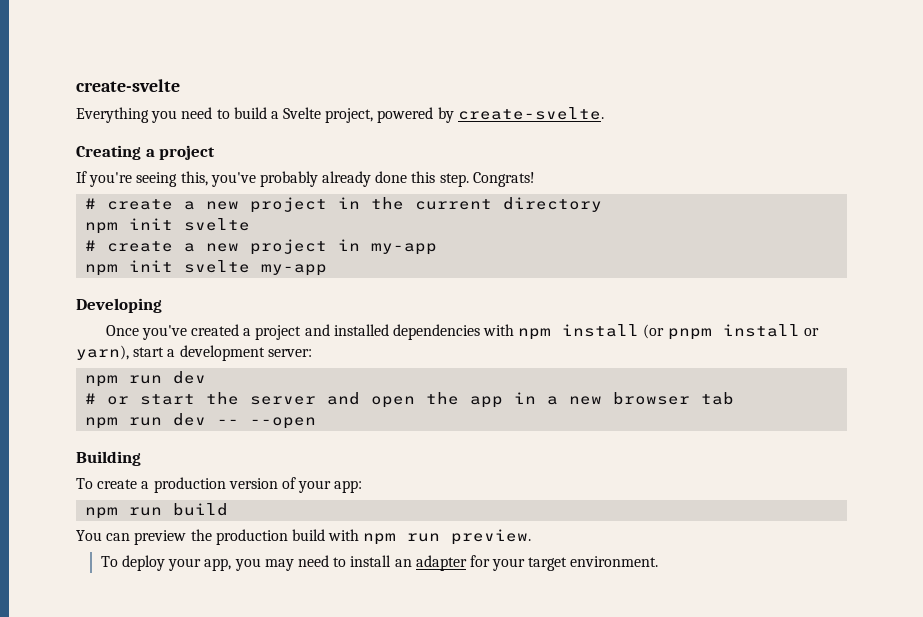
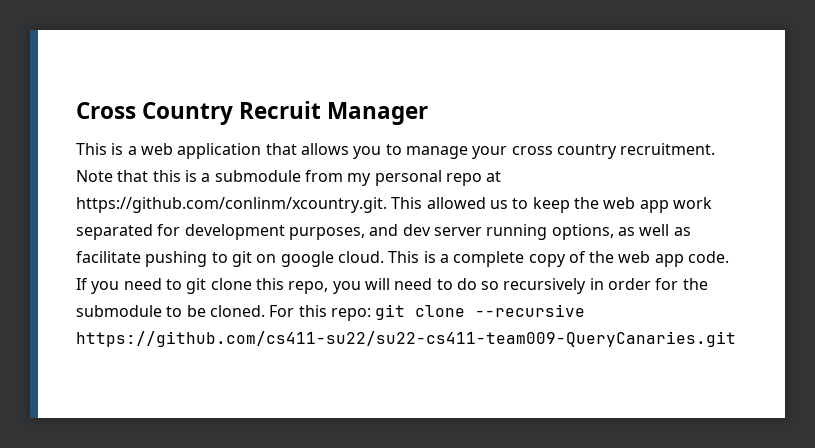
- create-svelte
- Everything you need to build a Svelte project, powered by create-svelte.
- Creating a project
- If you're seeing this, you've probably already done this step. Congrats!
- # create a new project in the current directory
- npm init svelte
- # create a new project in my-app
- npm init svelte my-app
- Developing
- Once you've created a project and installed dependencies with npm install (or pnpm install or yarn), start a development server:
- npm run dev
- # or start the server and open the app in a new browser tab
- npm run dev -- --open
- Building
- To create a production version of your app:
- npm run build
- You can preview the production build with npm run preview.
- To deploy your app, you may need to install an adapter for your target environment.
+ Cross Country Recruit Manager
+ This is a web application that allows you to manage your cross country recruitment. Note that this is a submodule from my personal repo at https://github.com/conlinm/xcountry.git. This allowed us to keep the web app work separated for development purposes, and dev server running options, as well as facilitate pushing to git on google cloud. This is a complete copy of the web app code. If you need to git clone this repo, you will need to do so recursively in order for the submodule to be cloned. For this repo: git clone --recursive https://github.com/cs411-su22/su22-cs411-team009-QueryCanaries.git

